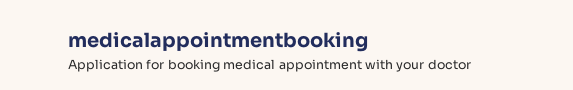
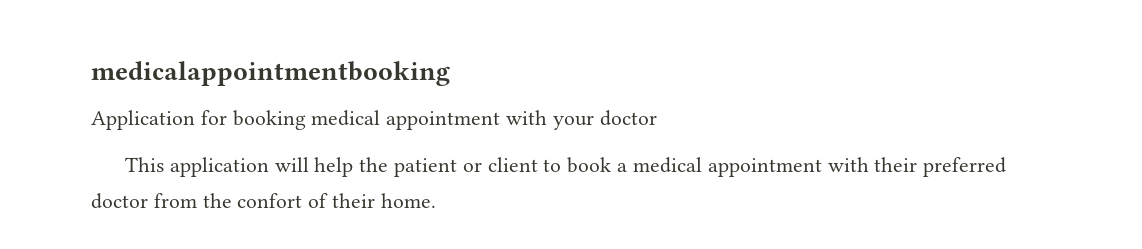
+ This application will help the patient or client to book a medical appointment with their preferred doctor from the confort of their home.

